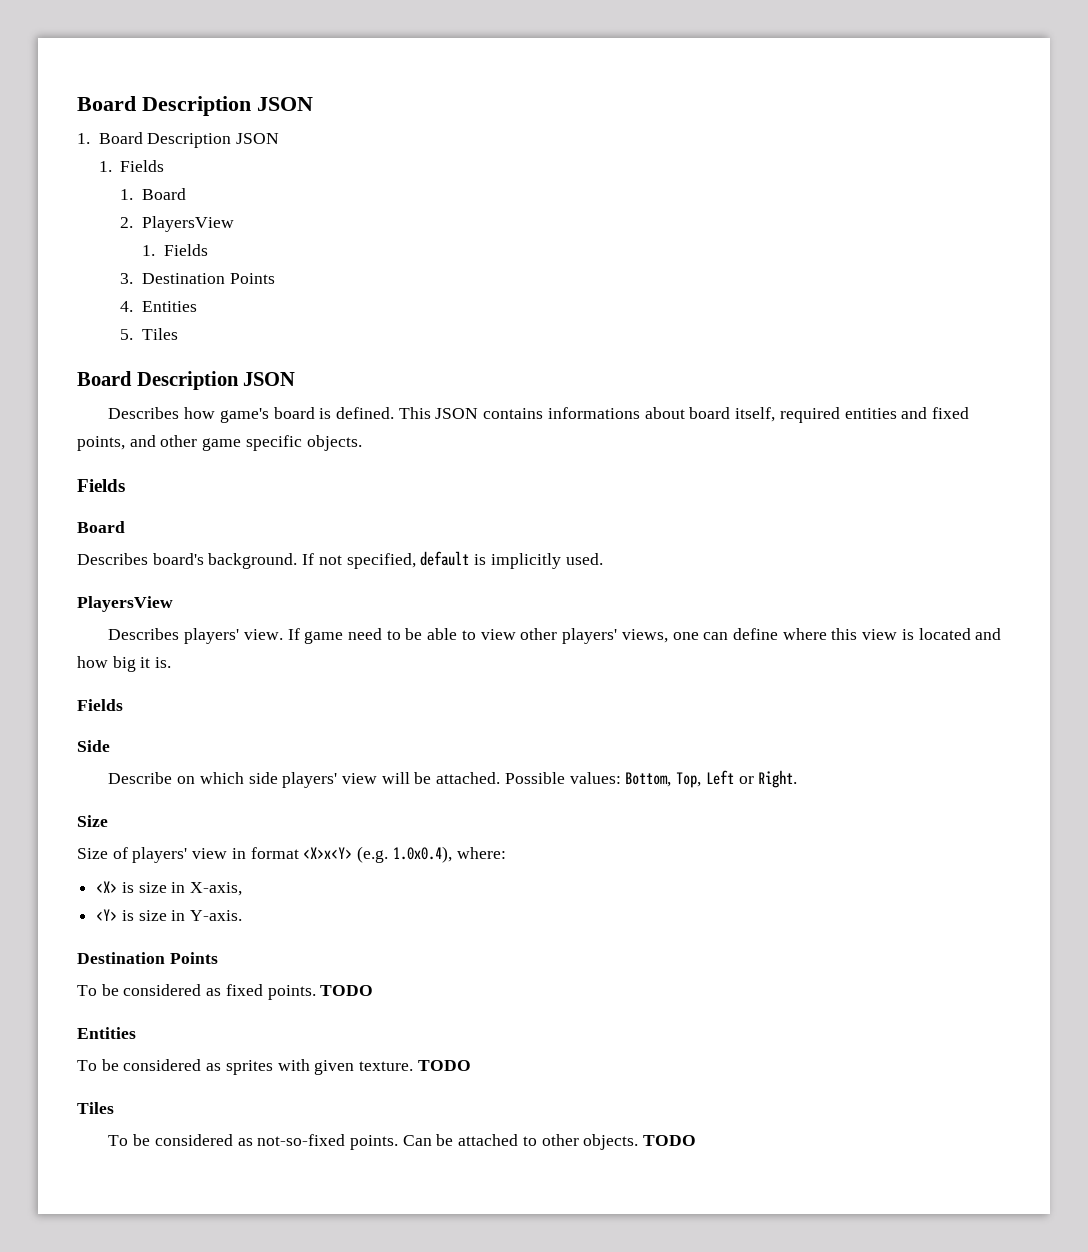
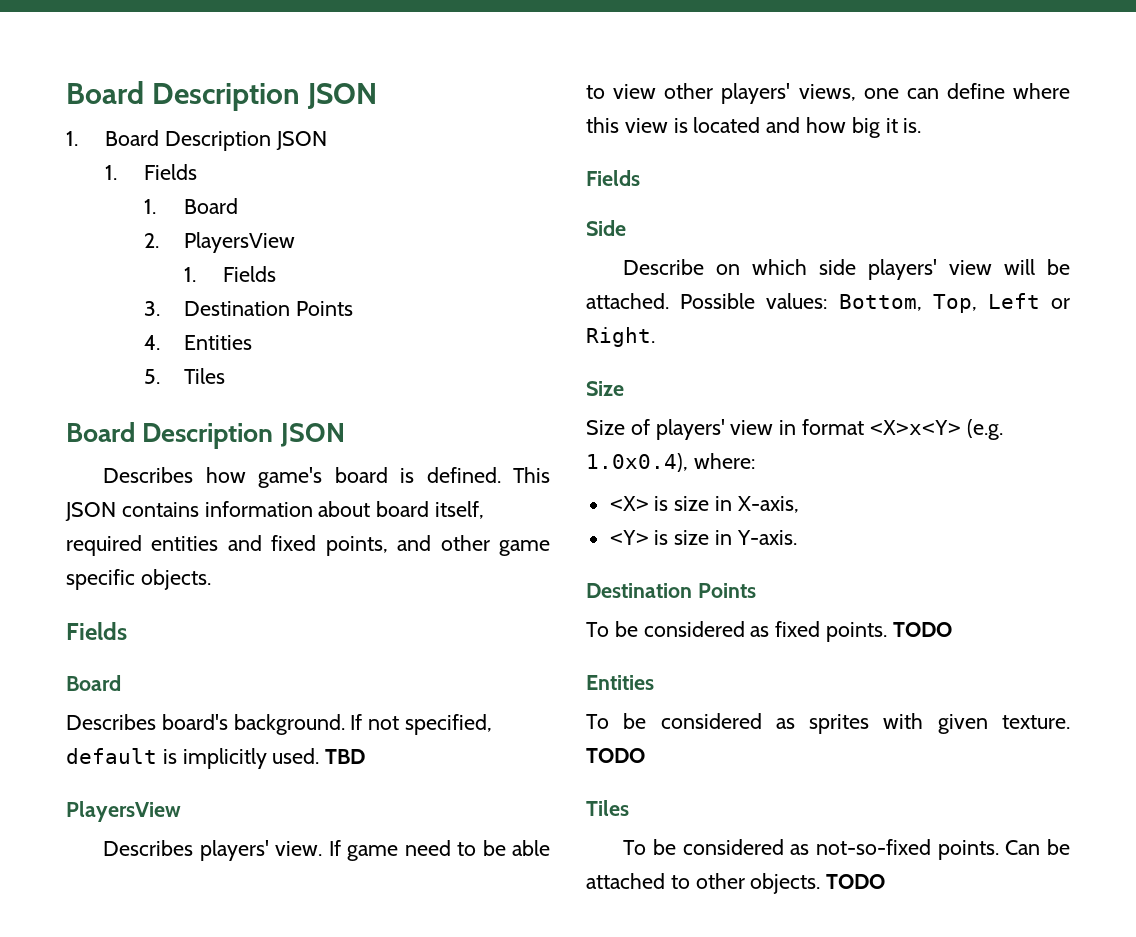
- This JSON contains informations about board itself, required entities and fixed points, and other game specific objects.
+ This JSON contains information about board itself, required entities and fixed points, and other game specific objects.
+ TBD

